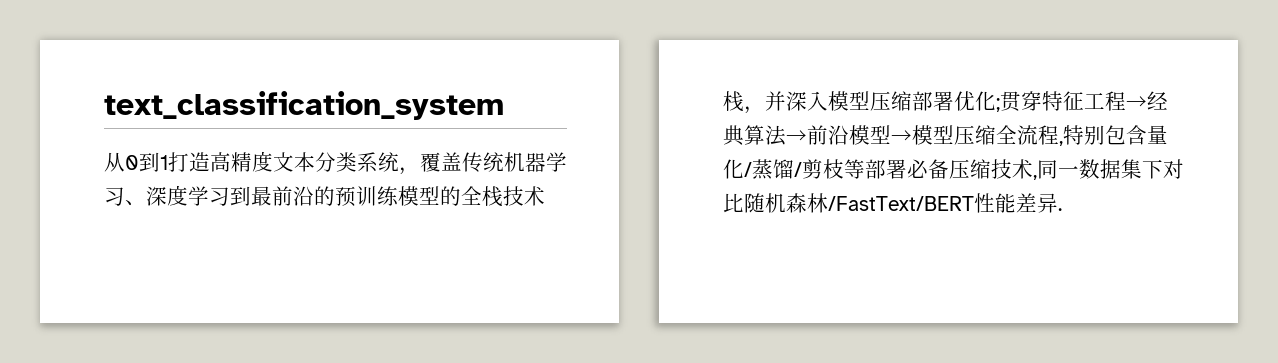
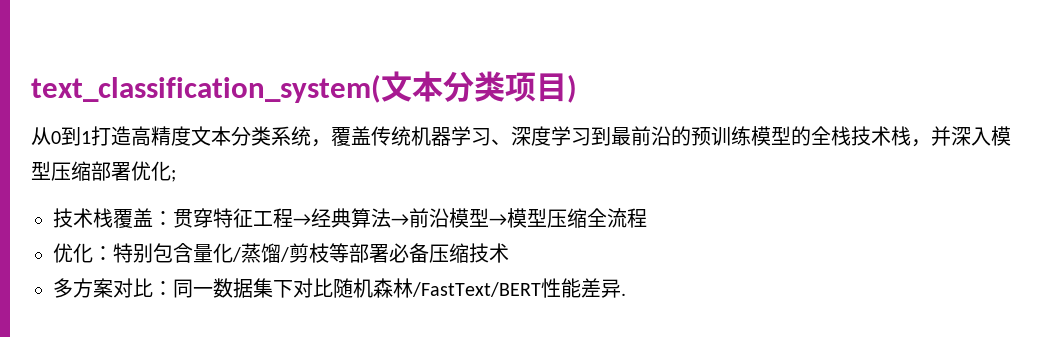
- text_classification_system
+ text_classification_system(文本分类项目)
- 从0到1打造高精度文本分类系统，覆盖传统机器学习、深度学习到最前沿的预训练模型的全栈技术栈，并深入模型压缩部署优化;贯穿特征工程→经典算法→前沿模型→模型压缩全流程,特别包含量化/蒸馏/剪枝等部署必备压缩技术,同一数据集下对比随机森林/FastText/BERT性能差异.
+ 从0到1打造高精度文本分类系统，覆盖传统机器学习、深度学习到最前沿的预训练模型的全栈技术栈，并深入模型压缩部署优化;
+ 技术栈覆盖：贯穿特征工程→经典算法→前沿模型→模型压缩全流程
+ 优化：特别包含量化/蒸馏/剪枝等部署必备压缩技术
+ 多方案对比：同一数据集下对比随机森林/FastText/BERT性能差异.

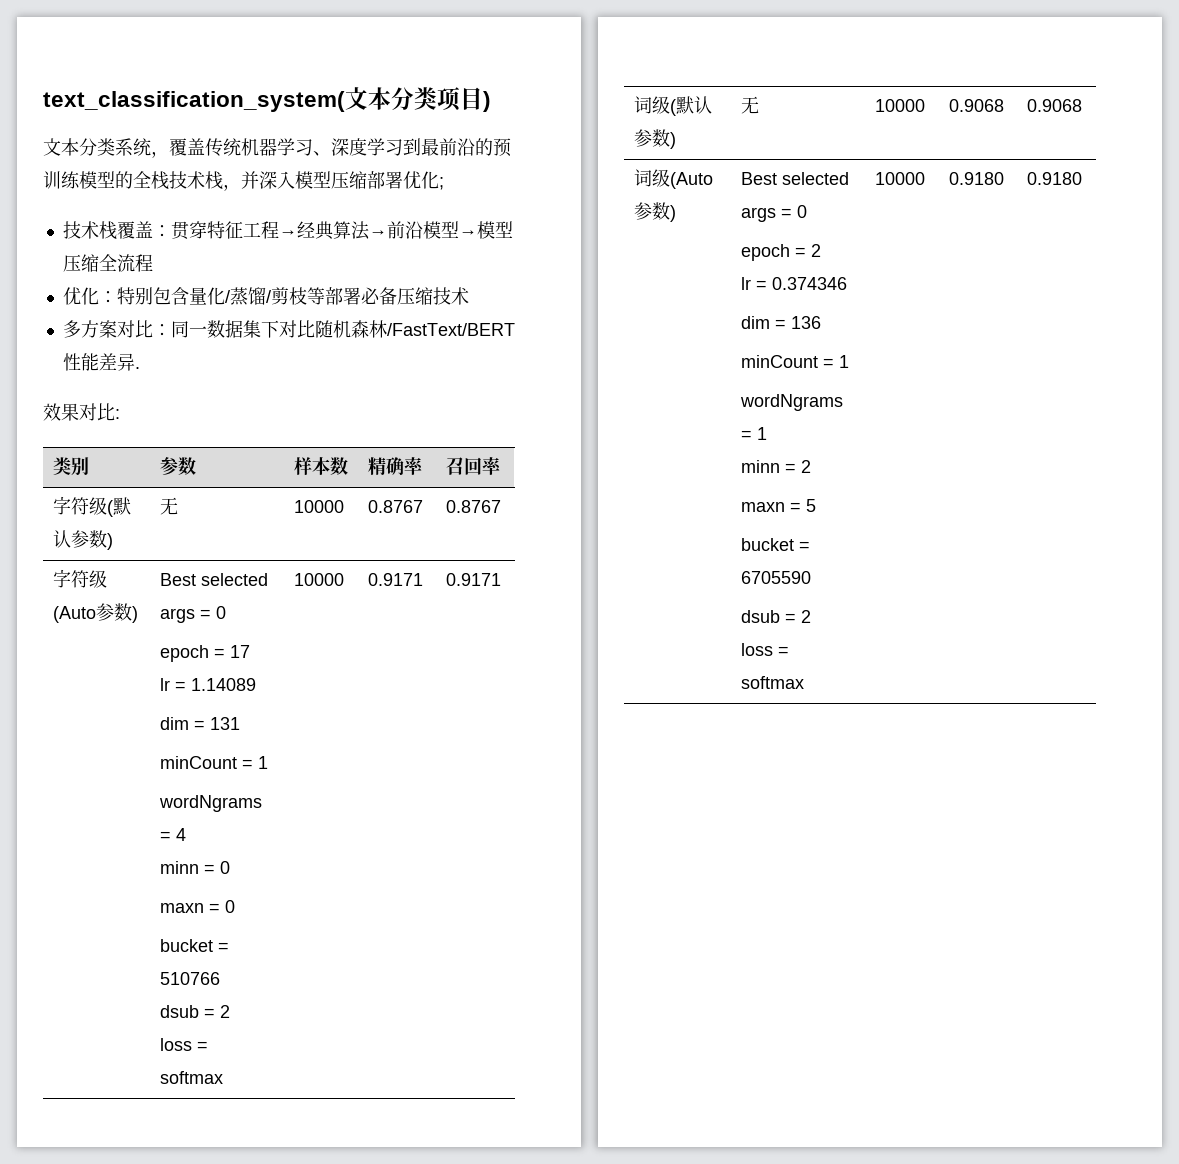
- 从0到1打造高精度文本分类系统，覆盖传统机器学习、深度学习到最前沿的预训练模型的全栈技术栈，并深入模型压缩部署优化;
+ 文本分类系统，覆盖传统机器学习、深度学习到最前沿的预训练模型的全栈技术栈，并深入模型压缩部署优化;
+ 效果对比:
+ 类别 | 参数 | 样本数 | 精确率 | 召回率
+ 字符级(默认参数) | 无 | 10000 | 0.8767 | 0.8767
+ 字符级(Auto参数) | Best selected args = 0
+ epoch = 17
+ lr = 1.14089
+ dim = 131
+ minCount = 1
+ wordNgrams = 4
+ minn = 0
+ maxn = 0
+ bucket = 510766
+ dsub = 2
+ loss = softmax | 10000 | 0.9171 | 0.9171
+ 词级(默认参数) | 无 | 10000 | 0.9068 | 0.9068
+ 词级(Auto参数) | Best selected args = 0
+ epoch = 2
+ lr = 0.374346
+ dim = 136
+ minCount = 1
+ wordNgrams = 1
+ minn = 2
+ maxn = 5
+ bucket = 6705590
+ dsub = 2
+ loss = softmax | 10000 | 0.9180 | 0.9180

